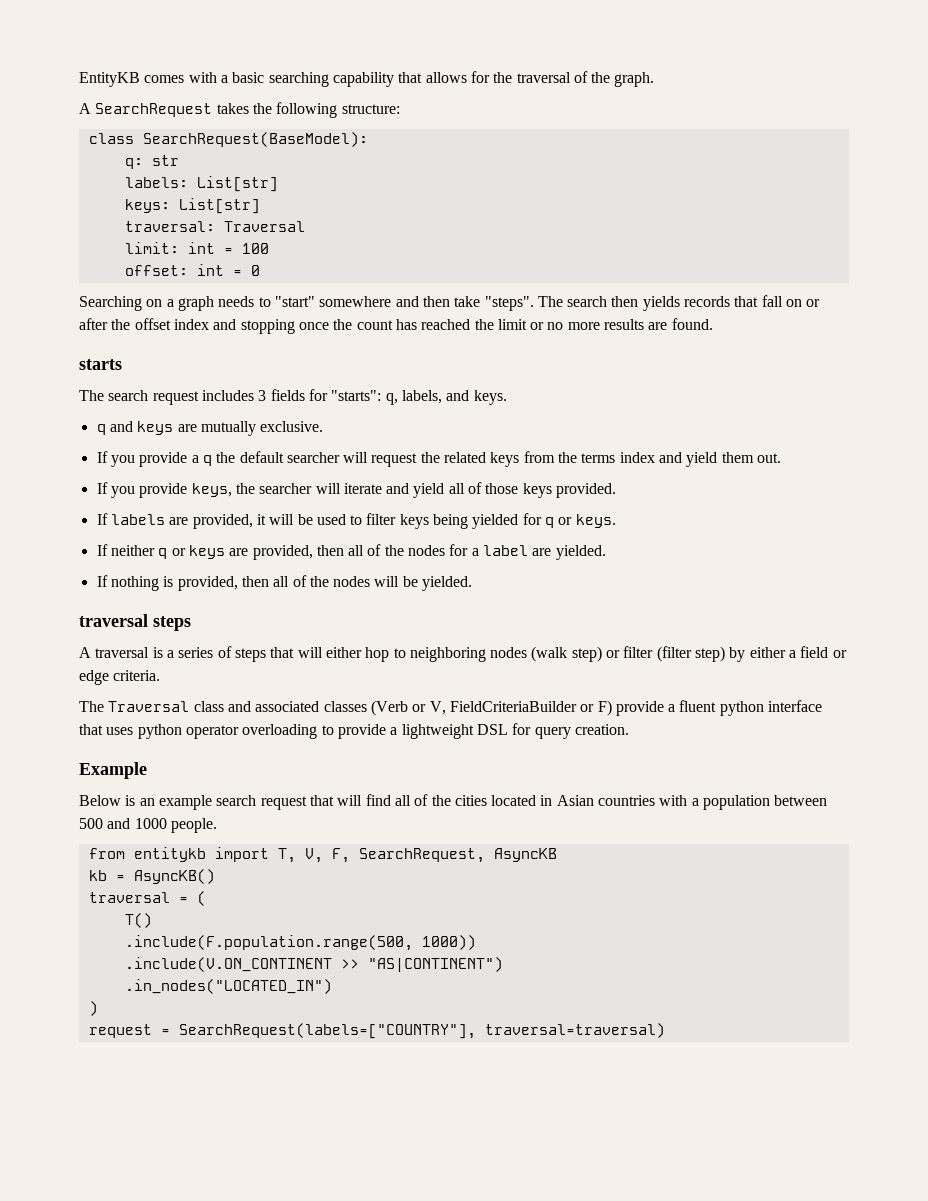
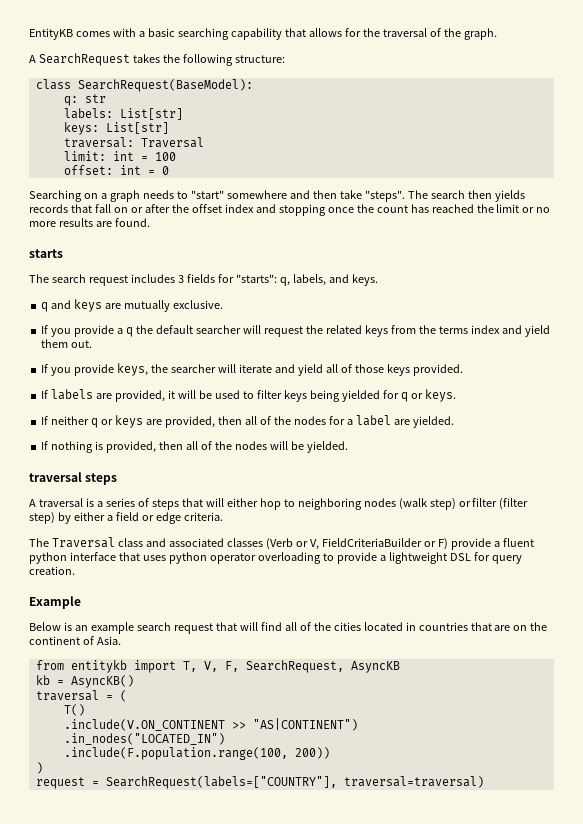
- Below is an example search request that will find all of the cities located in Asian countries with a population between 500 and 1000 people.
+ Below is an example search request that will find all of the cities located in countries that are on the continent of Asia.
- .include(F.population.range(500, 1000))
+ .include(F.population.range(100, 200))

